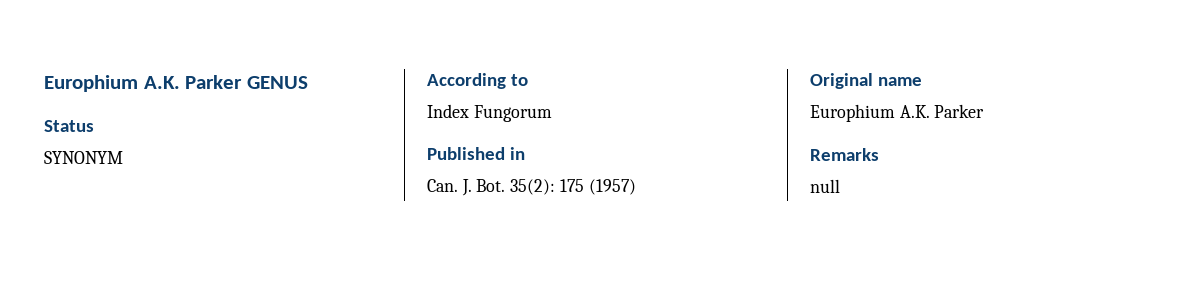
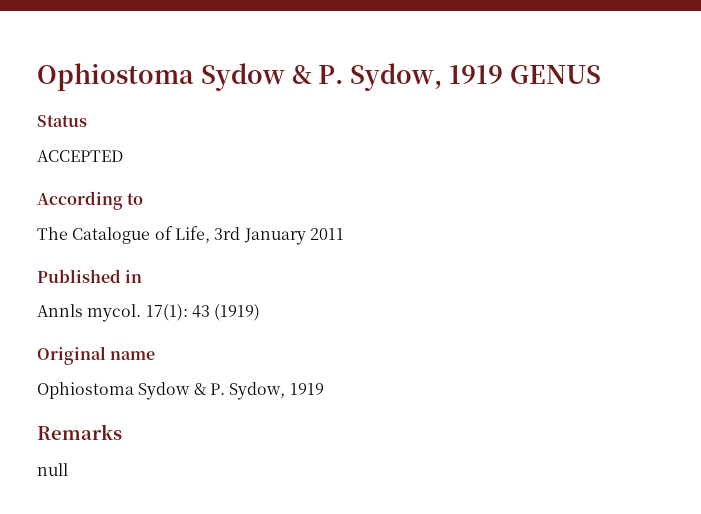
- Europhium A.K. Parker GENUS
+ Ophiostoma Sydow & P. Sydow, 1919 GENUS
- SYNONYM
+ ACCEPTED
- Index Fungorum
+ The Catalogue of Life, 3rd January 2011
  Published in
- Can. J. Bot. 35(2): 175 (1957)
+ Annls mycol. 17(1): 43 (1919)
  Original name
- Europhium A.K. Parker
+ Ophiostoma Sydow & P. Sydow, 1919

